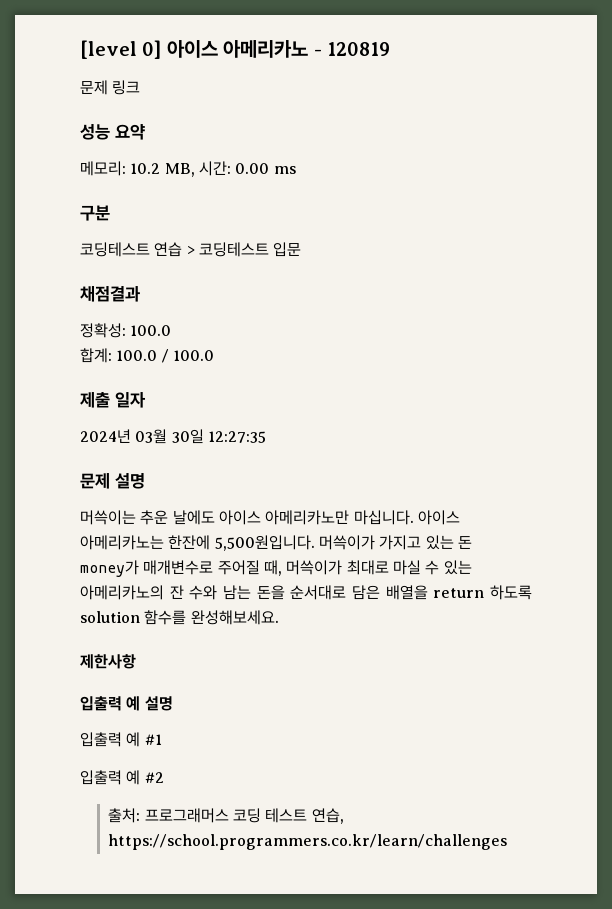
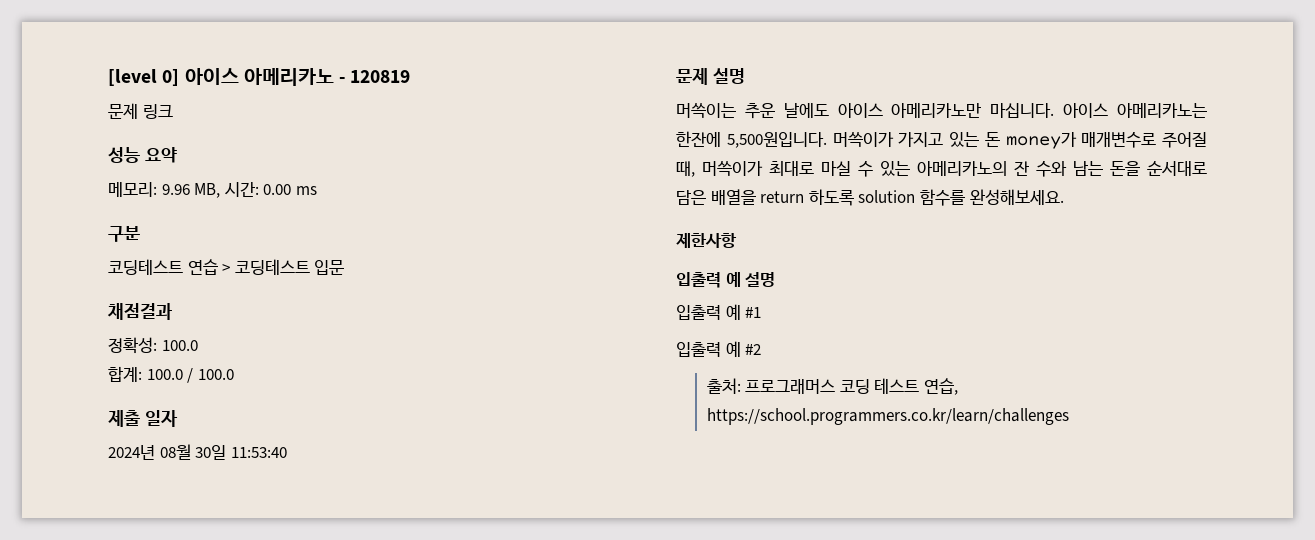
- 메모리: 10.2 MB, 시간: 0.00 ms
+ 메모리: 9.96 MB, 시간: 0.00 ms
- 2024년 03월 30일 12:27:35
+ 2024년 08월 30일 11:53:40

